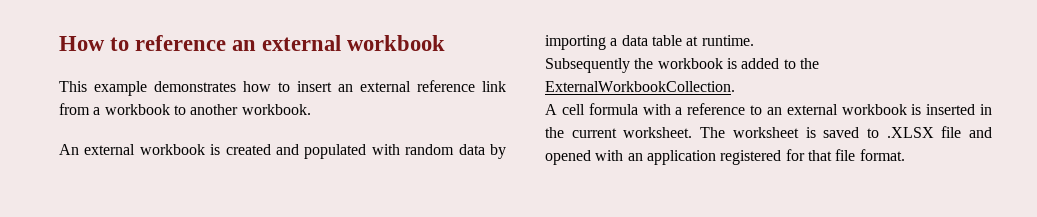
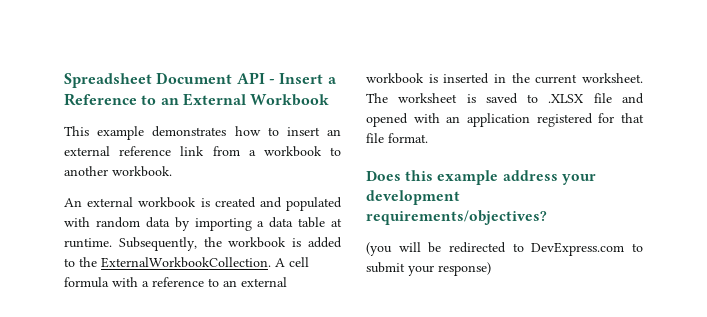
- How to reference an external workbook
+ Spreadsheet Document API - Insert a Reference to an External Workbook
- An external workbook is created and populated with random data by importing a data table at runtime.
- Subsequently the workbook is added to the ExternalWorkbookCollection.
- A cell formula with a reference to an external workbook is inserted in the current worksheet.
+ An external workbook is created and populated with random data by importing a data table at runtime. Subsequently, the workbook is added to the ExternalWorkbookCollection. A cell formula with a reference to an external workbook is inserted in the current worksheet.
+ Does this example address your development requirements/objectives?
+ (you will be redirected to DevExpress.com to submit your response)

